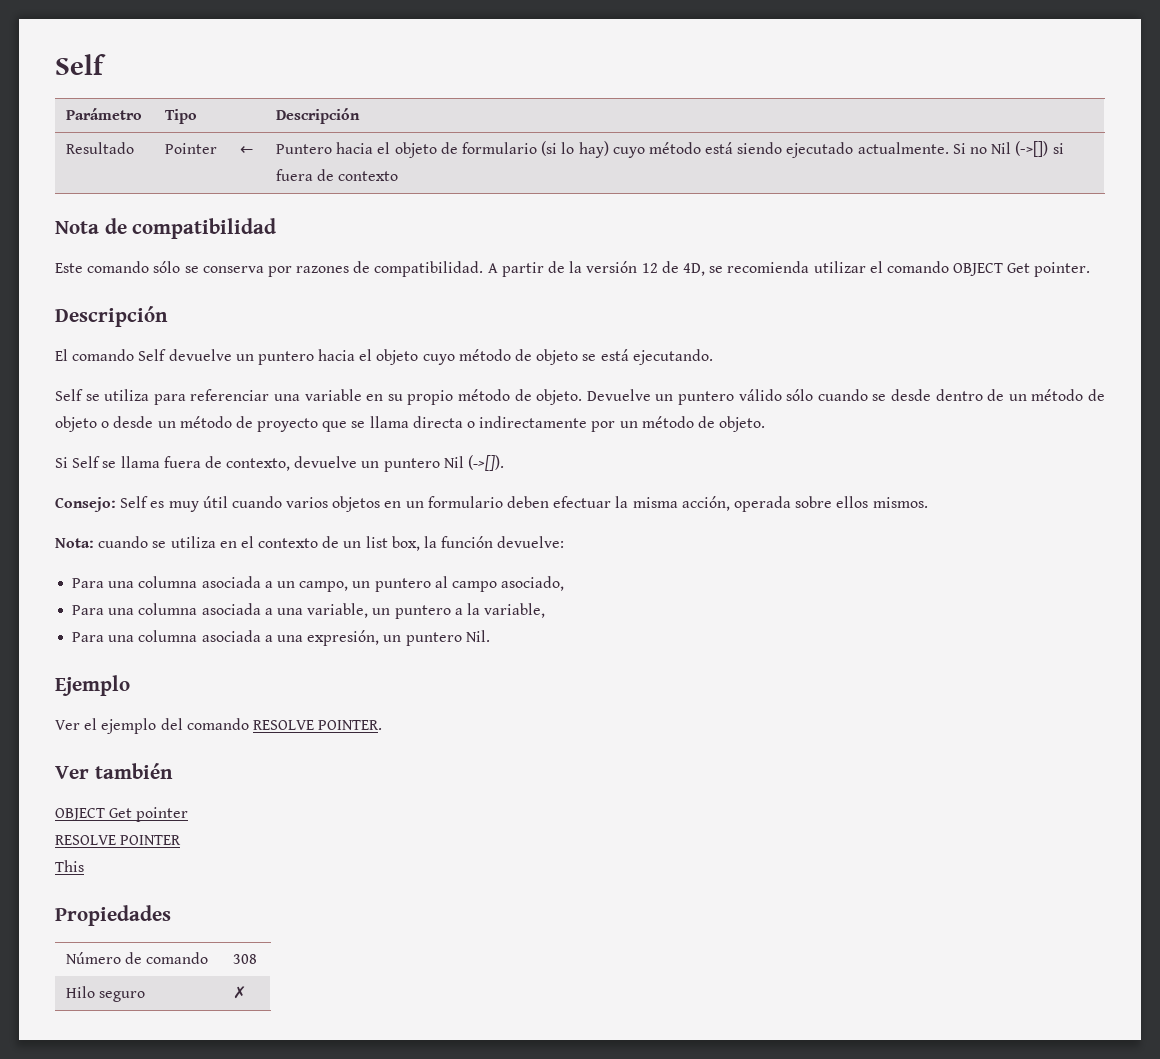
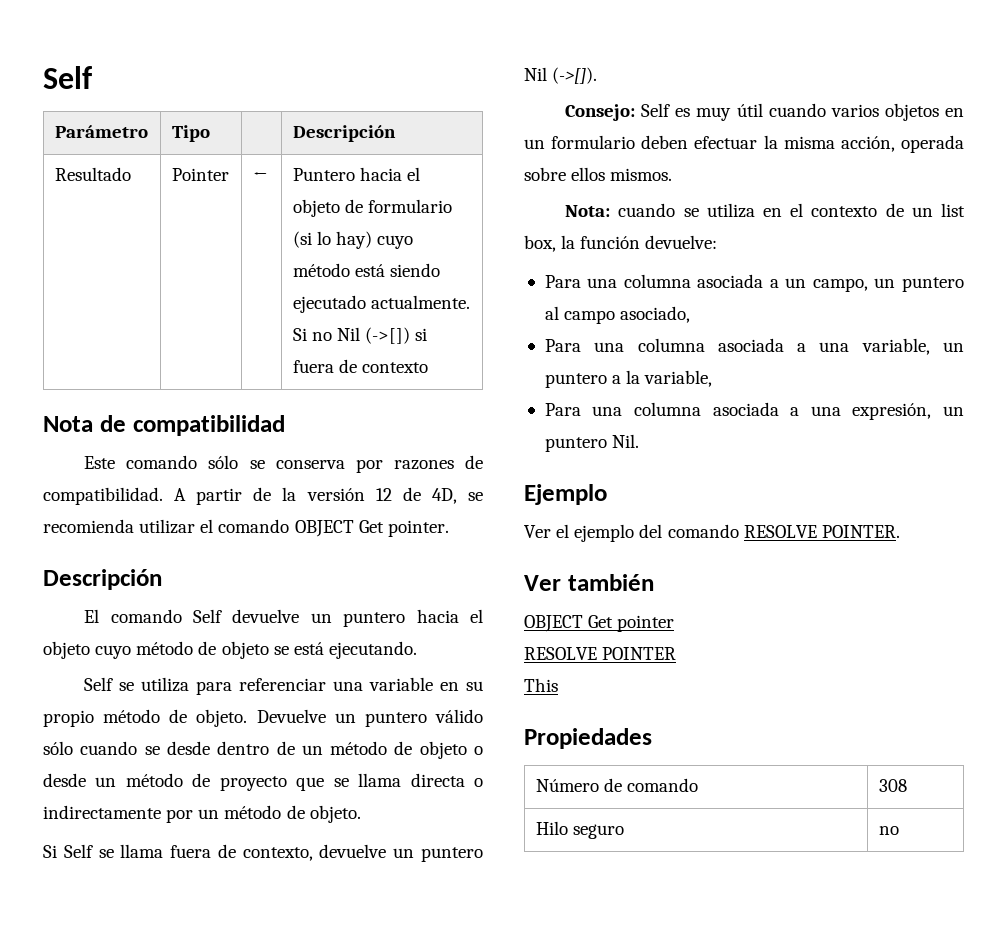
- Hilo seguro | ✗
+ Hilo seguro | no

